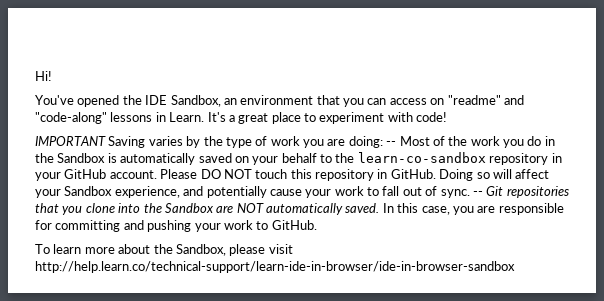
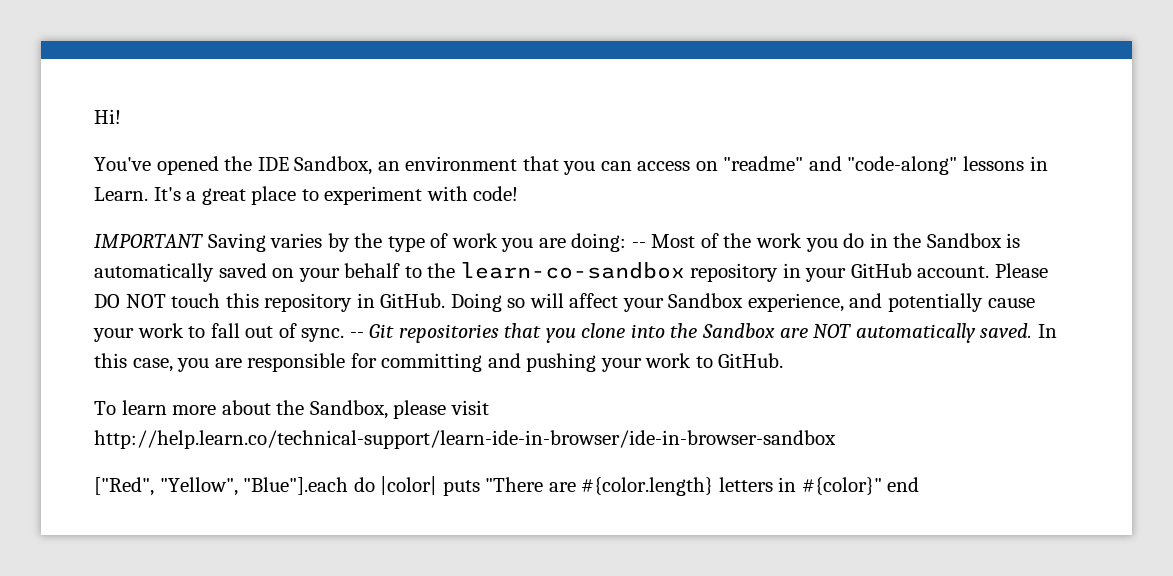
+ ["Red", "Yellow", "Blue"].each do |color| puts "There are #{color.length} letters in #{color}" end

